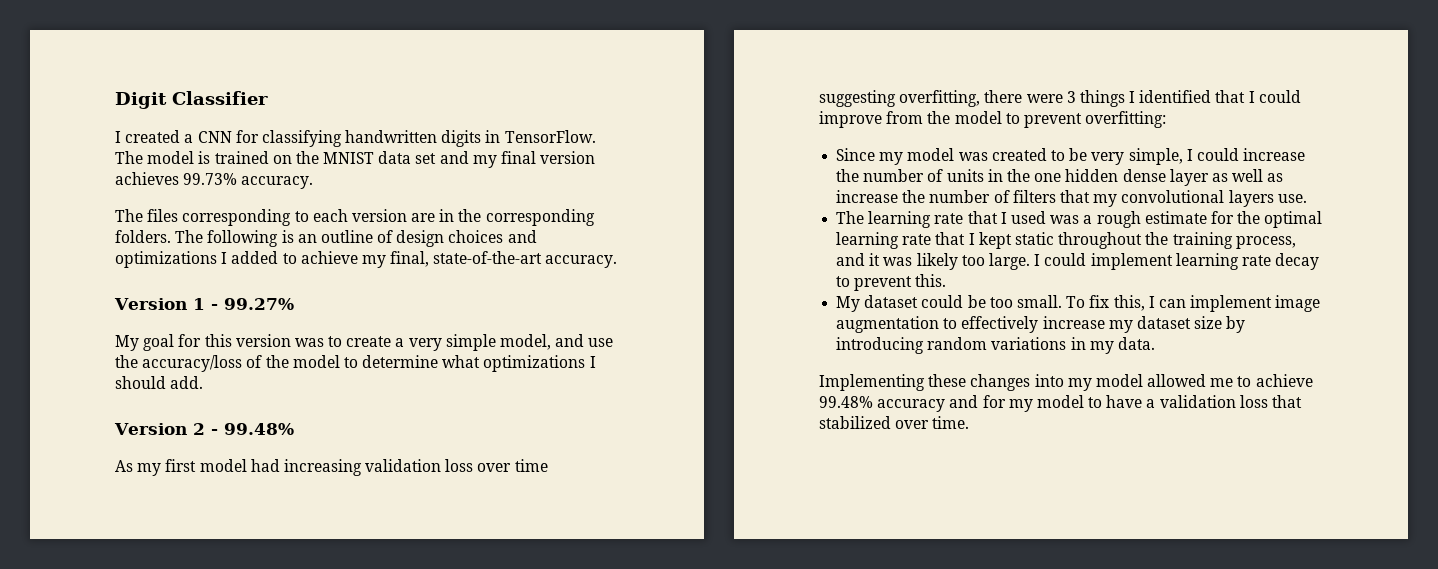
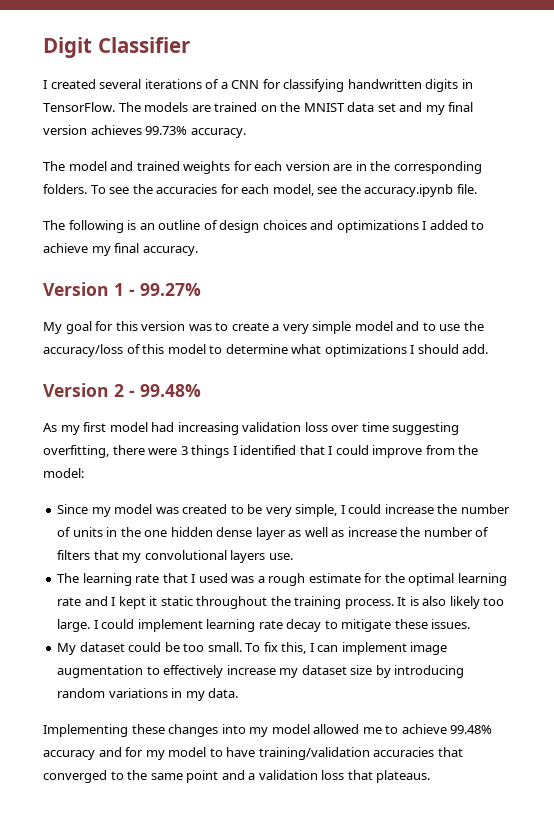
- I created a CNN for classifying handwritten digits in TensorFlow.
+ I created several iterations of a CNN for classifying handwritten digits in TensorFlow.
- The model is trained on the MNIST data set and my final version achieves 99.73% accuracy.
+ The models are trained on the MNIST data set and my final version achieves 99.73% accuracy.
- The files corresponding to each version are in the corresponding folders. The following is an outline of design choices and optimizations I added to achieve my final, state-of-the-art accuracy.
+ The model and trained weights for each version are in the corresponding folders. To see the accuracies for each model, see the accuracy.ipynb file.
+ The following is an outline of design choices and optimizations I added to achieve my final accuracy.
- My goal for this version was to create a very simple model, and use the accuracy/loss of the model to determine what optimizations I should add.
+ My goal for this version was to create a very simple model and to use the accuracy/loss of this model to determine what optimizations I should add.
- As my first model had increasing validation loss over time suggesting overfitting, there were 3 things I identified that I could improve from the model to prevent overfitting:
+ As my first model had increasing validation loss over time suggesting overfitting, there were 3 things I identified that I could improve from the model:
- The learning rate that I used was a rough estimate for the optimal learning rate that I kept static throughout the training process, and it was likely too large.
+ The learning rate that I used was a rough estimate for the optimal learning rate and I kept it static throughout the training process. It is also likely too large.
- I could implement learning rate decay to prevent this.
+ I could implement learning rate decay to mitigate these issues.
- Implementing these changes into my model allowed me to achieve 99.48% accuracy and for my model to have a validation loss that stabilized over time.
+ Implementing these changes into my model allowed me to achieve 99.48% accuracy and for my model to have training/validation accuracies that converged to the same point and a validation loss that plateaus.

